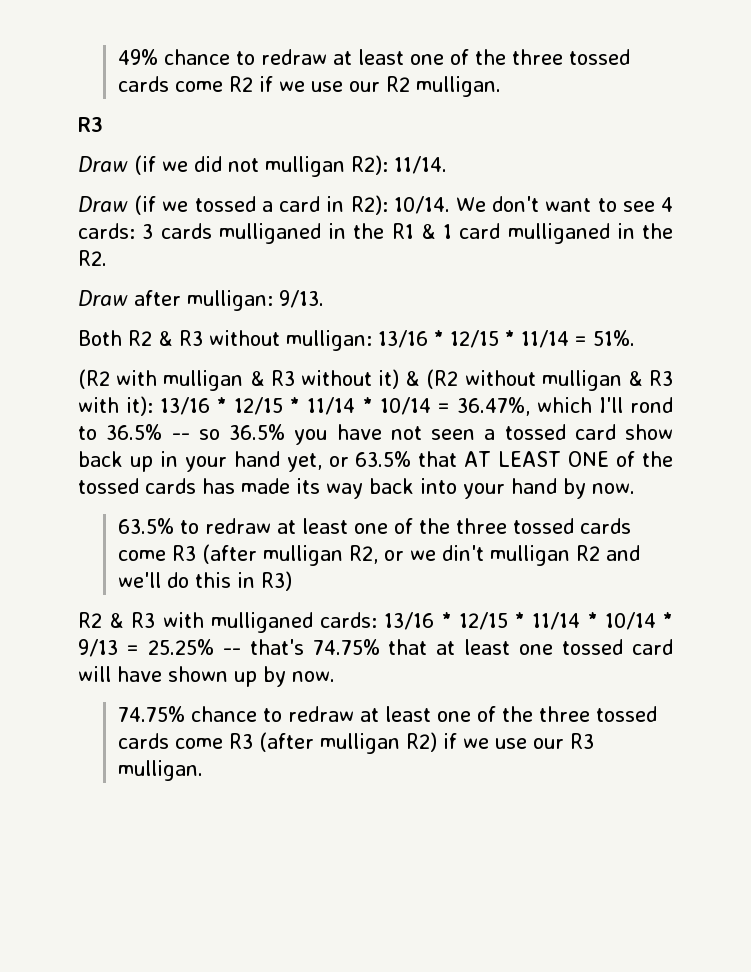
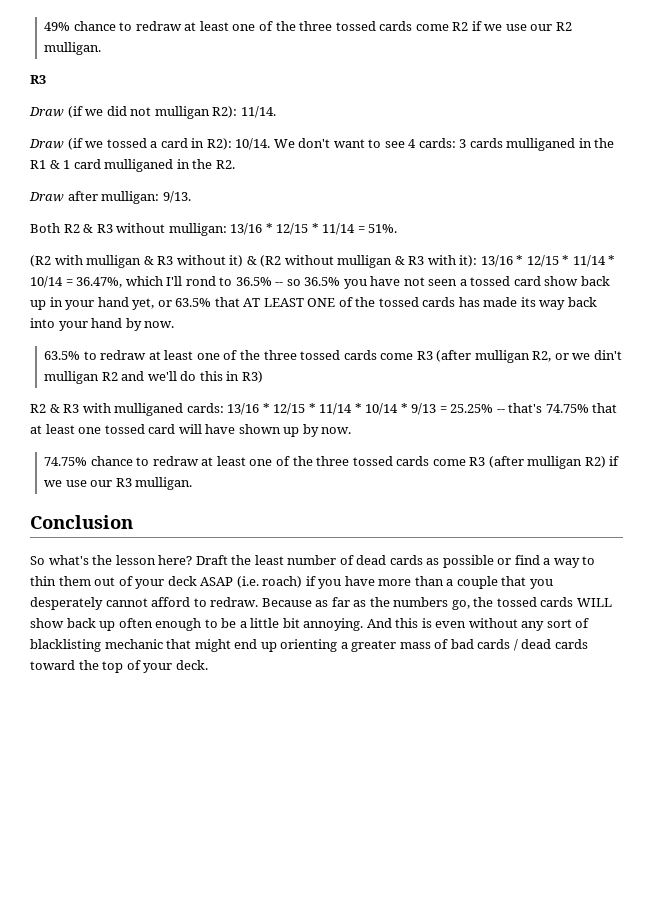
+ Conclusion
+ So what's the lesson here? Draft the least number of dead cards as possible or find a way to thin them out of your deck ASAP (i.e. roach) if you have more than a couple that you desperately cannot afford to redraw. Because as far as the numbers go, the tossed cards WILL show back up often enough to be a little bit annoying. And this is even without any sort of blacklisting mechanic that might end up orienting a greater mass of bad cards / dead cards toward the top of your deck.

